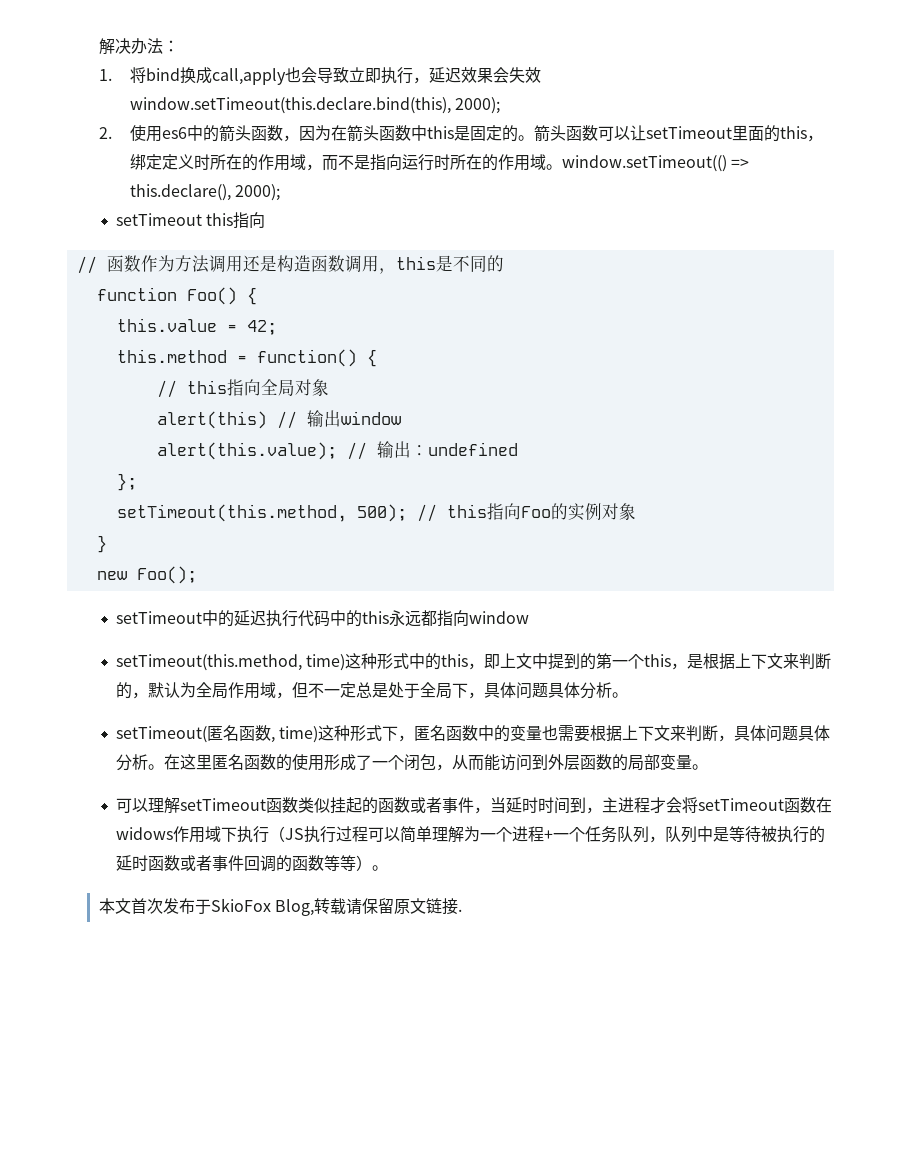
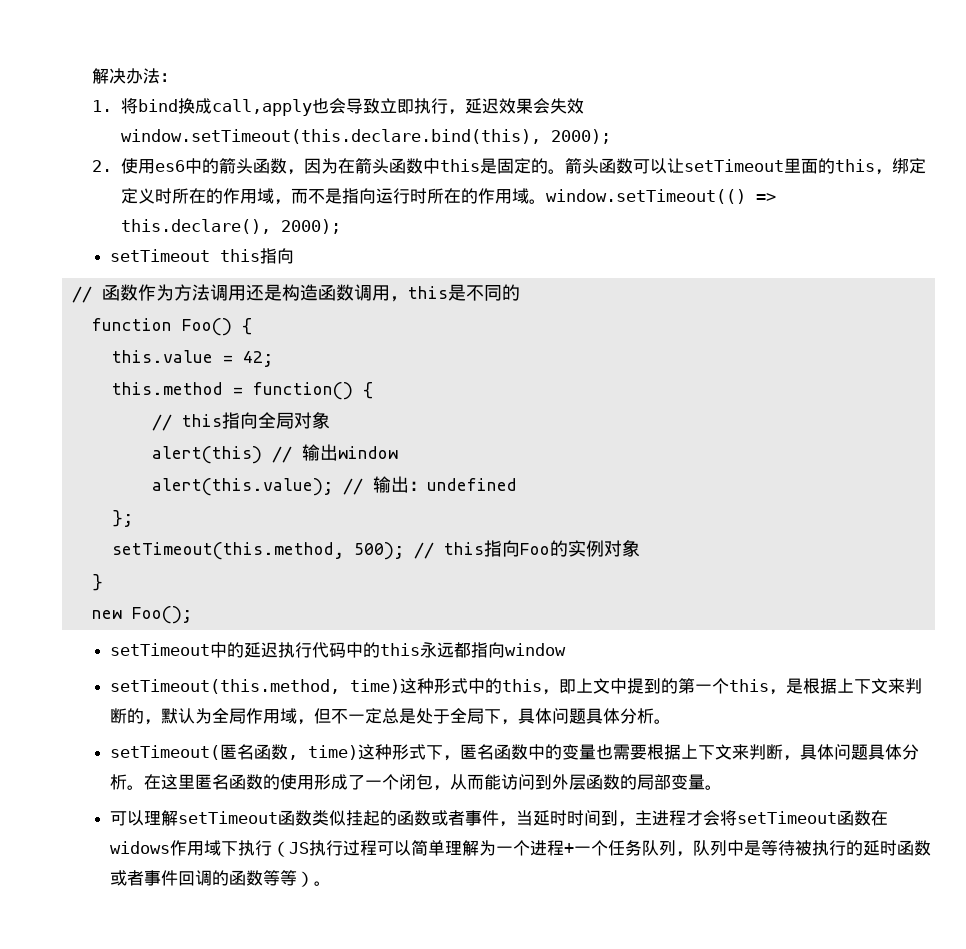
- 本文首次发布于SkioFox Blog,转载请保留原文链接.

